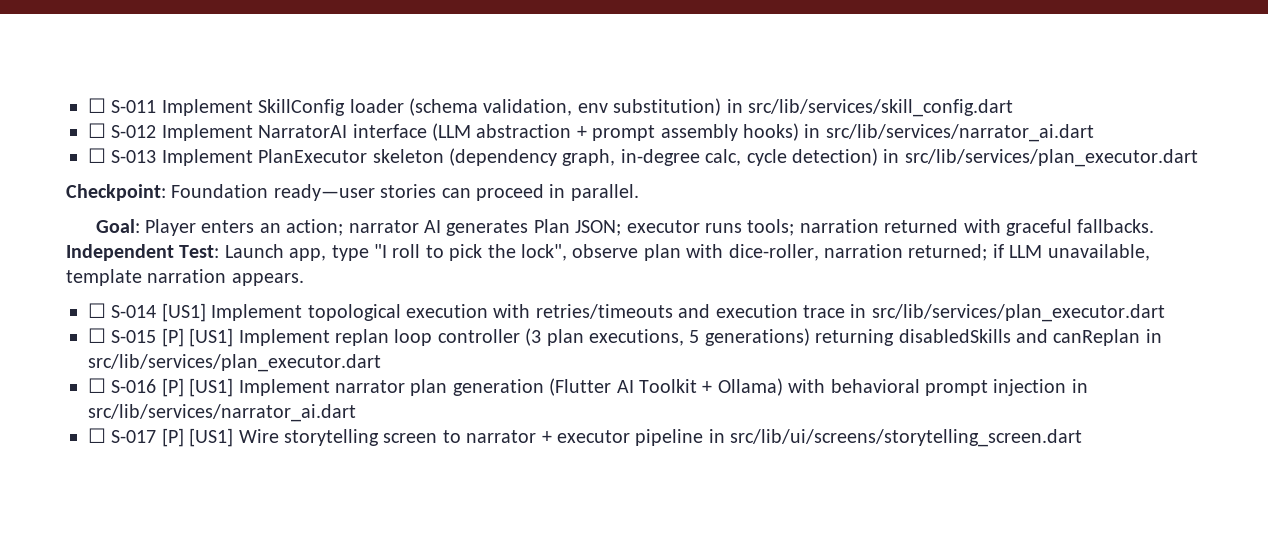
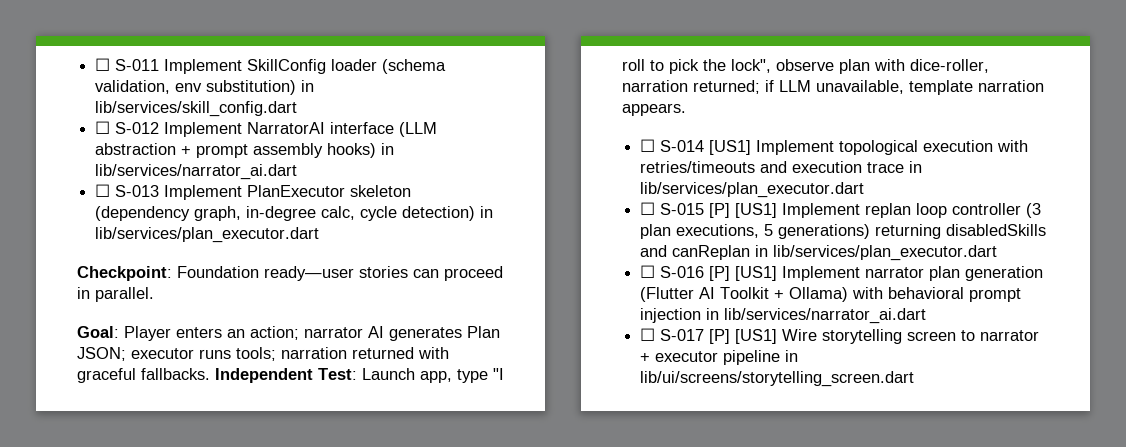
- ☐ S-011 Implement SkillConfig loader (schema validation, env substitution) in src/lib/services/skill_config.dart
+ ☐ S-011 Implement SkillConfig loader (schema validation, env substitution) in lib/services/skill_config.dart
- ☐ S-012 Implement NarratorAI interface (LLM abstraction + prompt assembly hooks) in src/lib/services/narrator_ai.dart
+ ☐ S-012 Implement NarratorAI interface (LLM abstraction + prompt assembly hooks) in lib/services/narrator_ai.dart
- ☐ S-013 Implement PlanExecutor skeleton (dependency graph, in-degree calc, cycle detection) in src/lib/services/plan_executor.dart
+ ☐ S-013 Implement PlanExecutor skeleton (dependency graph, in-degree calc, cycle detection) in lib/services/plan_executor.dart
- ☐ S-014 [US1] Implement topological execution with retries/timeouts and execution trace in src/lib/services/plan_executor.dart
+ ☐ S-014 [US1] Implement topological execution with retries/timeouts and execution trace in lib/services/plan_executor.dart
- ☐ S-015 [P] [US1] Implement replan loop controller (3 plan executions, 5 generations) returning disabledSkills and canReplan in src/lib/services/plan_executor.dart
+ ☐ S-015 [P] [US1] Implement replan loop controller (3 plan executions, 5 generations) returning disabledSkills and canReplan in lib/services/plan_executor.dart
- ☐ S-016 [P] [US1] Implement narrator plan generation (Flutter AI Toolkit + Ollama) with behavioral prompt injection in src/lib/services/narrator_ai.dart
+ ☐ S-016 [P] [US1] Implement narrator plan generation (Flutter AI Toolkit + Ollama) with behavioral prompt injection in lib/services/narrator_ai.dart
- ☐ S-017 [P] [US1] Wire storytelling screen to narrator + executor pipeline in src/lib/ui/screens/storytelling_screen.dart
+ ☐ S-017 [P] [US1] Wire storytelling screen to narrator + executor pipeline in lib/ui/screens/storytelling_screen.dart

